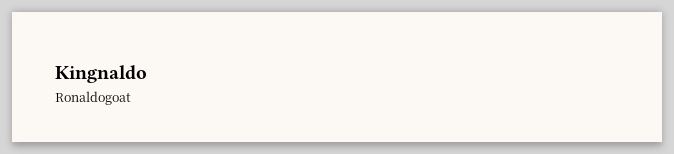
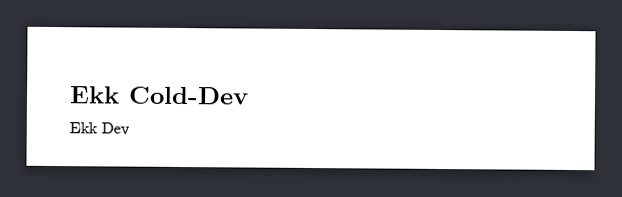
- Kingnaldo
- Ronaldogoat
+ Ekk Cold-Dev
+ Ekk Dev

